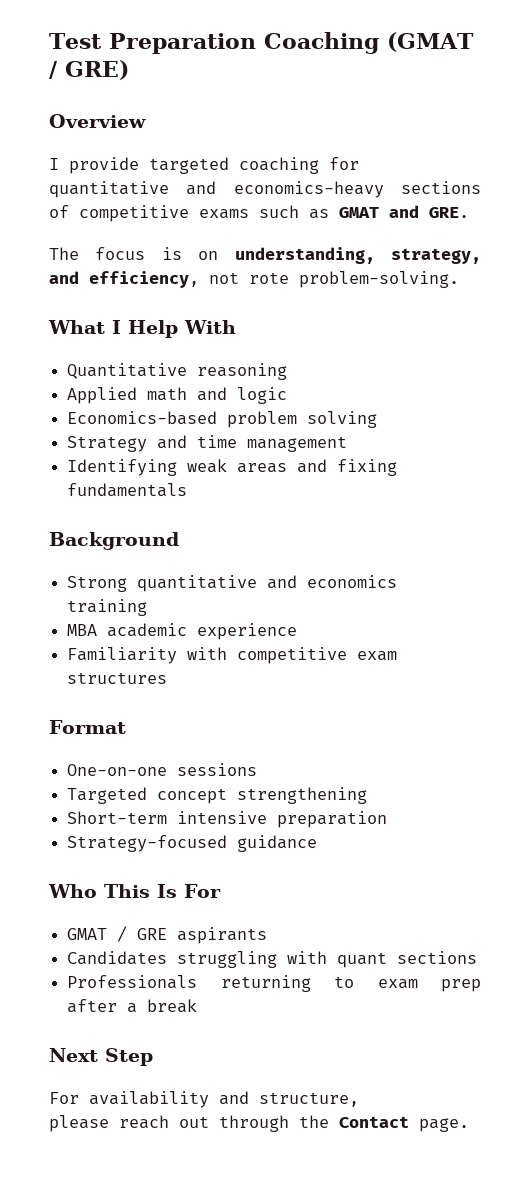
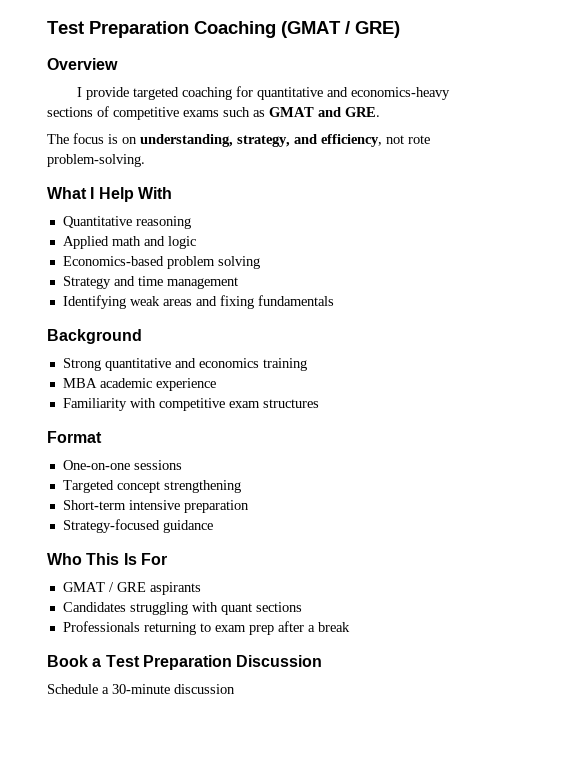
- Next Step
- For availability and structure,
- please reach out through the Contact page.
+ Book a Test Preparation Discussion
+ Schedule a 30-minute discussion

